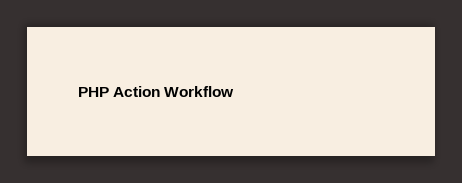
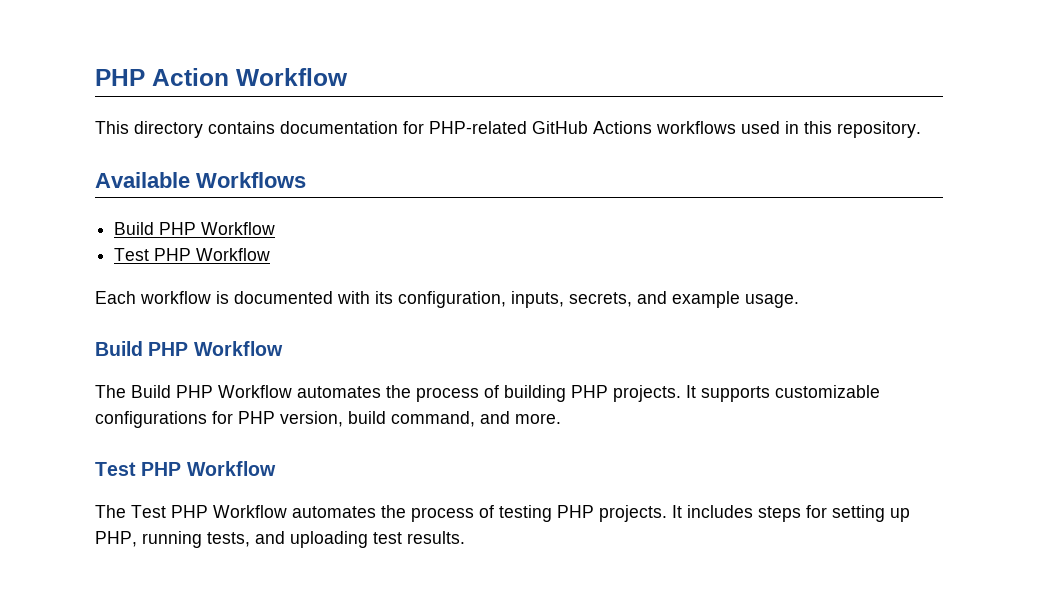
+ This directory contains documentation for PHP-related GitHub Actions workflows used in this repository.
+ Available Workflows
+ Build PHP Workflow
+ Test PHP Workflow
+ Each workflow is documented with its configuration, inputs, secrets, and example usage.
+ Build PHP Workflow
+ The Build PHP Workflow automates the process of building PHP projects. It supports customizable configurations for PHP version, build command, and more.
+ Test PHP Workflow
+ The Test PHP Workflow automates the process of testing PHP projects. It includes steps for setting up PHP, running tests, and uploading test results.

